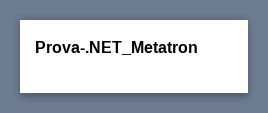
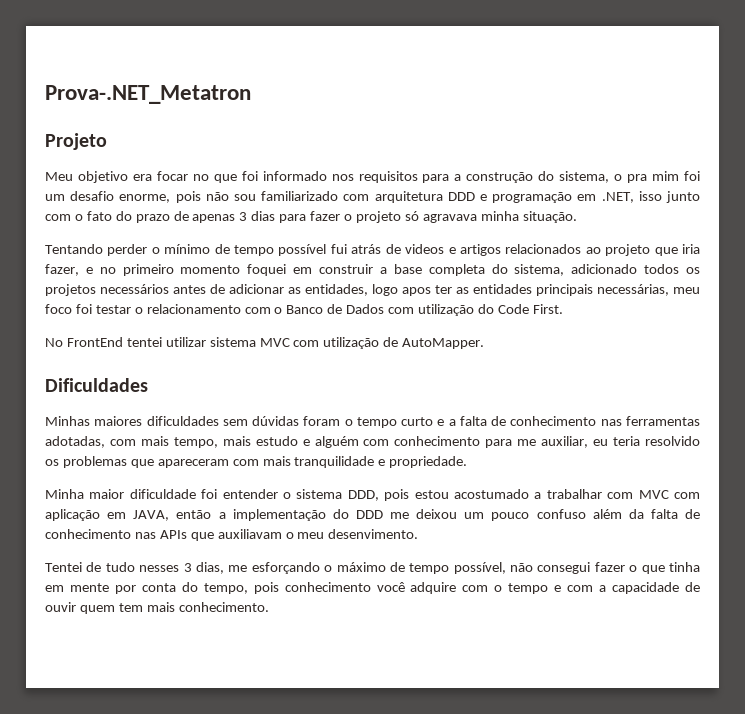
+ Projeto
+ Meu objetivo era focar no que foi informado nos requisitos para a construção do sistema, o pra mim foi um desafio enorme, pois não sou familiarizado com arquitetura DDD e programação em .NET, isso junto com o fato do prazo de apenas 3 dias para fazer o projeto só agravava minha situação.
+ Tentando perder o mínimo de tempo possível fui atrás de videos e artigos relacionados ao projeto que iria fazer, e no primeiro momento foquei em construir a base completa do sistema, adicionado todos os projetos necessários antes de adicionar as entidades, logo apos ter as entidades principais necessárias, meu foco foi testar o relacionamento com o Banco de Dados com utilização do Code First.
+ No FrontEnd tentei utilizar sistema MVC com utilização de AutoMapper.
+ Dificuldades
+ Minhas maiores dificuldades sem dúvidas foram o tempo curto e a falta de conhecimento nas ferramentas adotadas, com mais tempo, mais estudo e alguém com conhecimento para me auxiliar, eu teria resolvido os problemas que apareceram com mais tranquilidade e propriedade.
+ Minha maior dificuldade foi entender o sistema DDD, pois estou acostumado a trabalhar com MVC com aplicação em JAVA, então a implementação do DDD me deixou um pouco confuso além da falta de conhecimento nas APIs que auxiliavam o meu desenvimento.
+ Tentei de tudo nesses 3 dias, me esforçando o máximo de tempo possível, não consegui fazer o que tinha em mente por conta do tempo, pois conhecimento você adquire com o tempo e com a capacidade de ouvir quem tem mais conhecimento.

